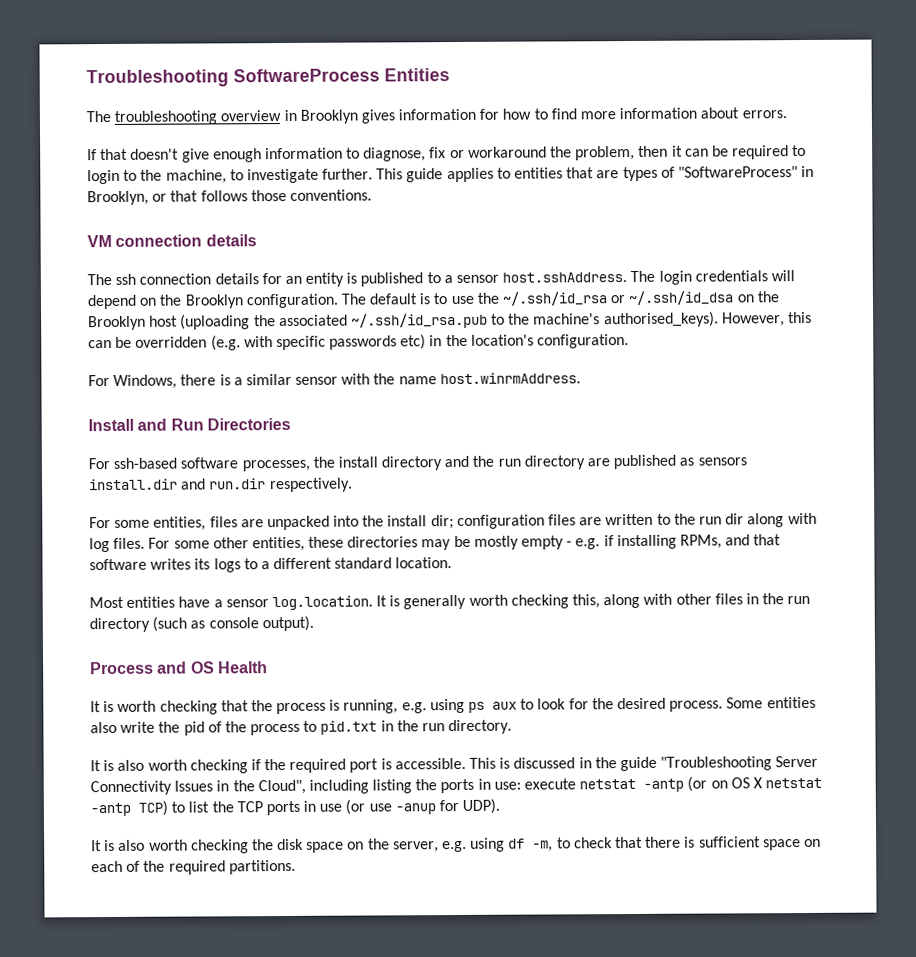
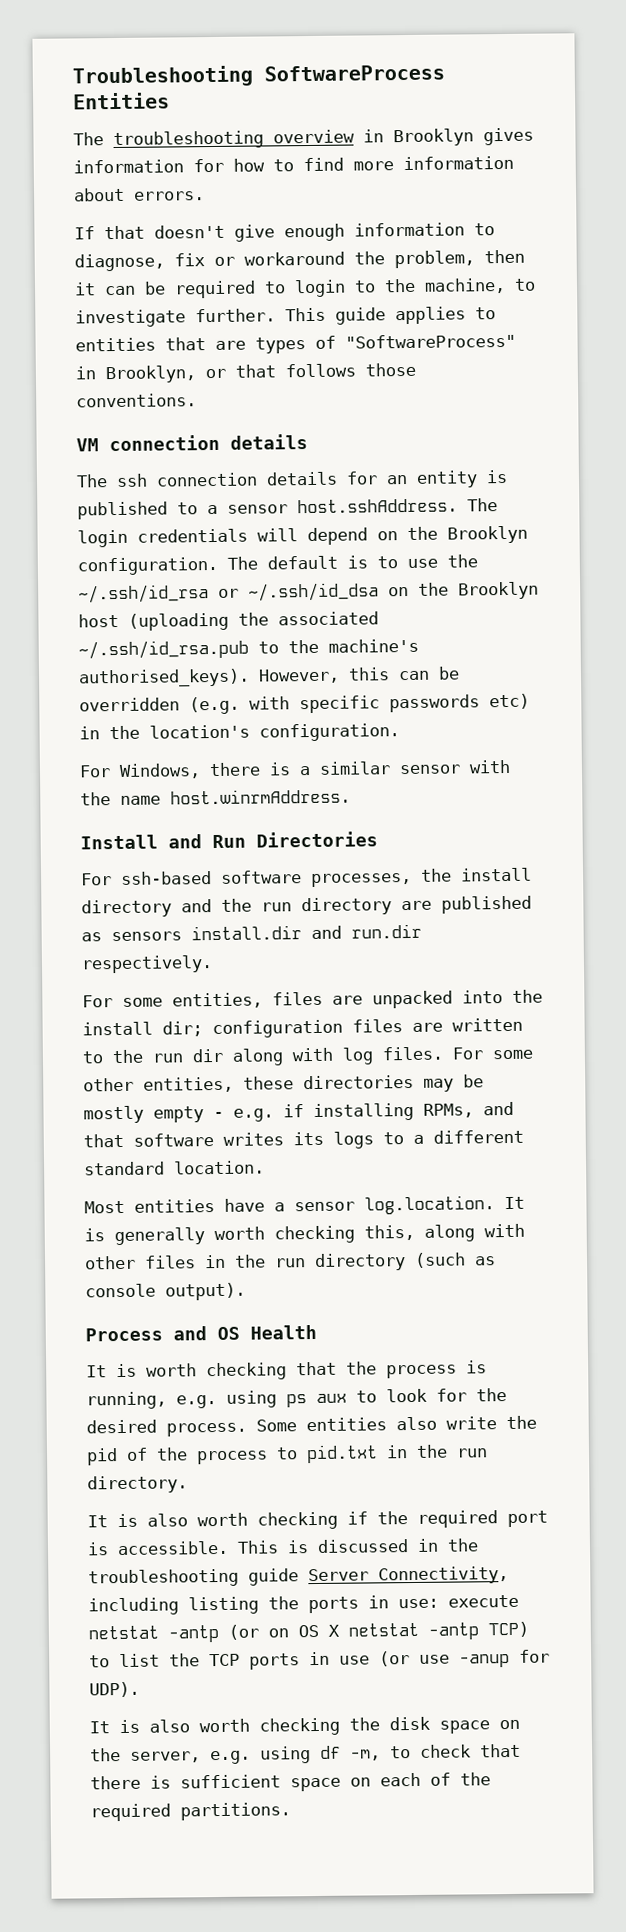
- This is discussed in the guide "Troubleshooting Server Connectivity Issues in the Cloud", including listing the ports in use: execute netstat -antp (or on OS X netstat -antp TCP) to list the TCP ports in use (or use -anup for UDP).
+ This is discussed in the troubleshooting guide Server Connectivity, including listing the ports in use: execute netstat -antp (or on OS X netstat -antp TCP) to list the TCP ports in use (or use -anup for UDP).

